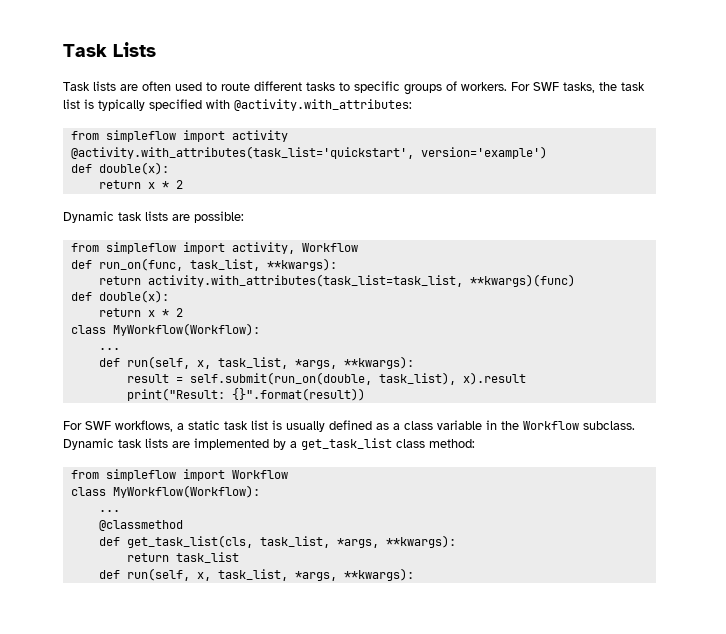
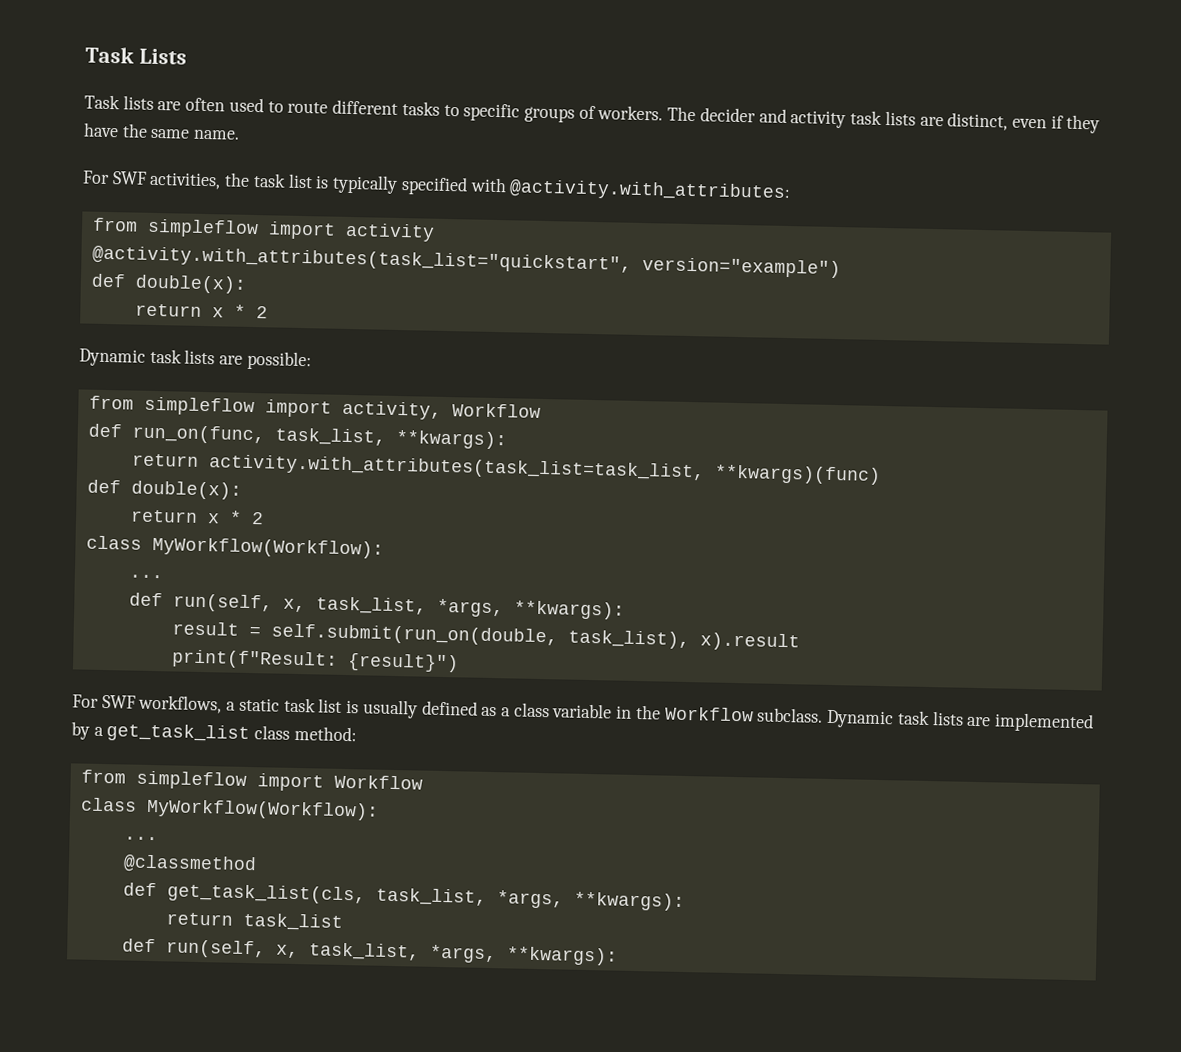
- For SWF tasks, the task list is typically specified with @activity.with_attributes:
+ The decider and activity task lists are distinct, even if they have the same name.
+ For SWF activities, the task list is typically specified with @activity.with_attributes:
- @activity.with_attributes(task_list='quickstart', version='example')
+ @activity.with_attributes(task_list="quickstart", version="example")
- print("Result: {}".format(result))
+ print(f"Result: {result}")

